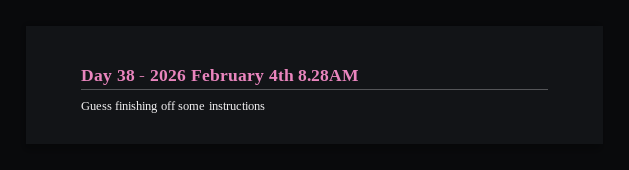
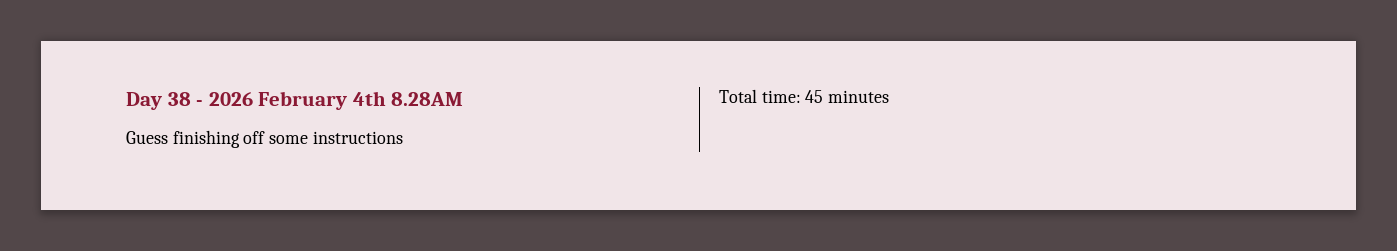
+ Total time: 45 minutes

